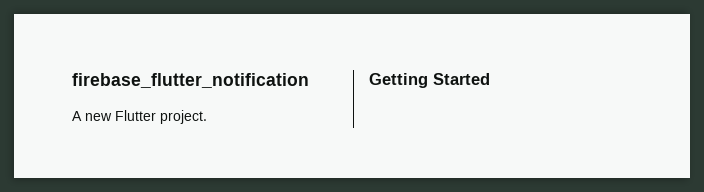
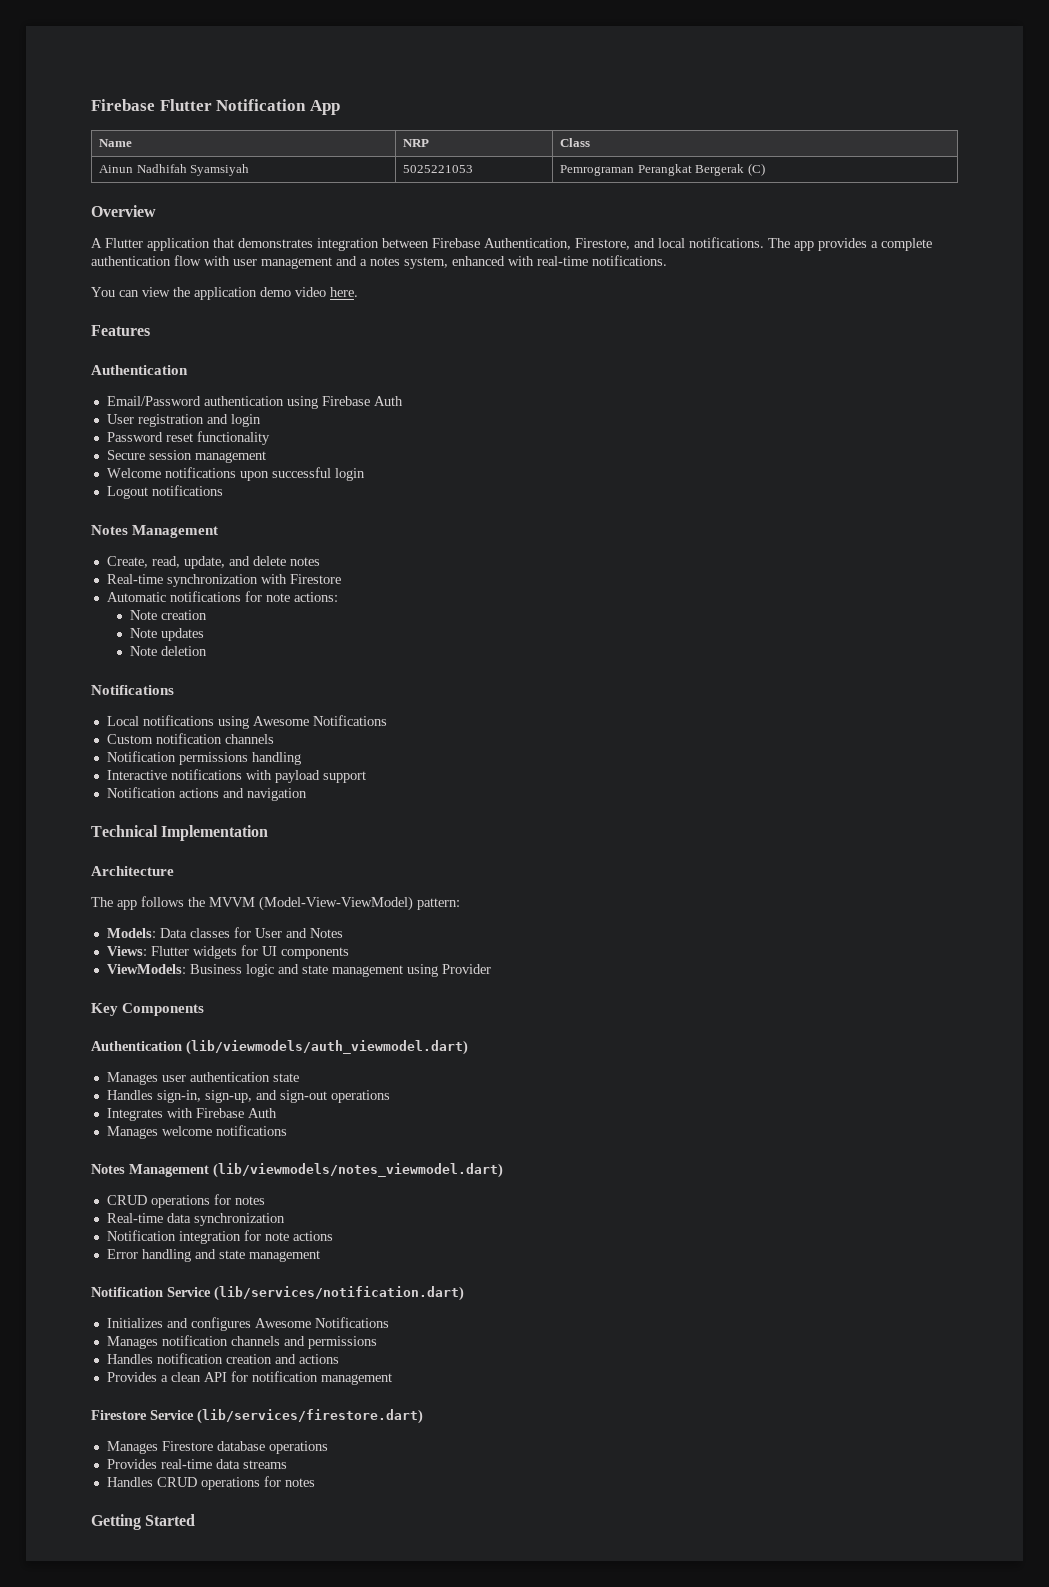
- firebase_flutter_notification
- A new Flutter project.
+ Firebase Flutter Notification App
+ Name | NRP | Class
+ Ainun Nadhifah Syamsiyah | 5025221053 | Pemrograman Perangkat Bergerak (C)
+ Overview
+ A Flutter application that demonstrates integration between Firebase Authentication, Firestore, and local notifications. The app provides a complete authentication flow with user management and a notes system, enhanced with real-time notifications.
+ You can view the application demo video here.
+ Features
+ Authentication
+ Email/Password authentication using Firebase Auth
+ User registration and login
+ Password reset functionality
+ Secure session management
+ Welcome notifications upon successful login
+ Logout notifications
+ Notes Management
+ Create, read, update, and delete notes
+ Real-time synchronization with Firestore
+ Automatic notifications for note actions:
+ Note creation
+ Note updates
+ Note deletion
+ Notifications
+ Local notifications using Awesome Notifications
+ Custom notification channels
+ Notification permissions handling
+ Interactive notifications with payload support
+ Notification actions and navigation
+ Technical Implementation
+ Architecture
+ The app follows the MVVM (Model-View-ViewModel) pattern:
+ Models: Data classes for User and Notes
+ Views: Flutter widgets for UI components
+ ViewModels: Business logic and state management using Provider
+ Key Components
+ Authentication (lib/viewmodels/auth_viewmodel.dart)
+ Manages user authentication state
+ Handles sign-in, sign-up, and sign-out operations
+ Integrates with Firebase Auth
+ Manages welcome notifications
+ Notes Management (lib/viewmodels/notes_viewmodel.dart)
+ CRUD operations for notes
+ Real-time data synchronization
+ Notification integration for note actions
+ Error handling and state management
+ Notification Service (lib/services/notification.dart)
+ Initializes and configures Awesome Notifications
+ Manages notification channels and permissions
+ Handles notification creation and actions
+ Provides a clean API for notification management
+ Firestore Service (lib/services/firestore.dart)
+ Manages Firestore database operations
+ Provides real-time data streams
+ Handles CRUD operations for notes

